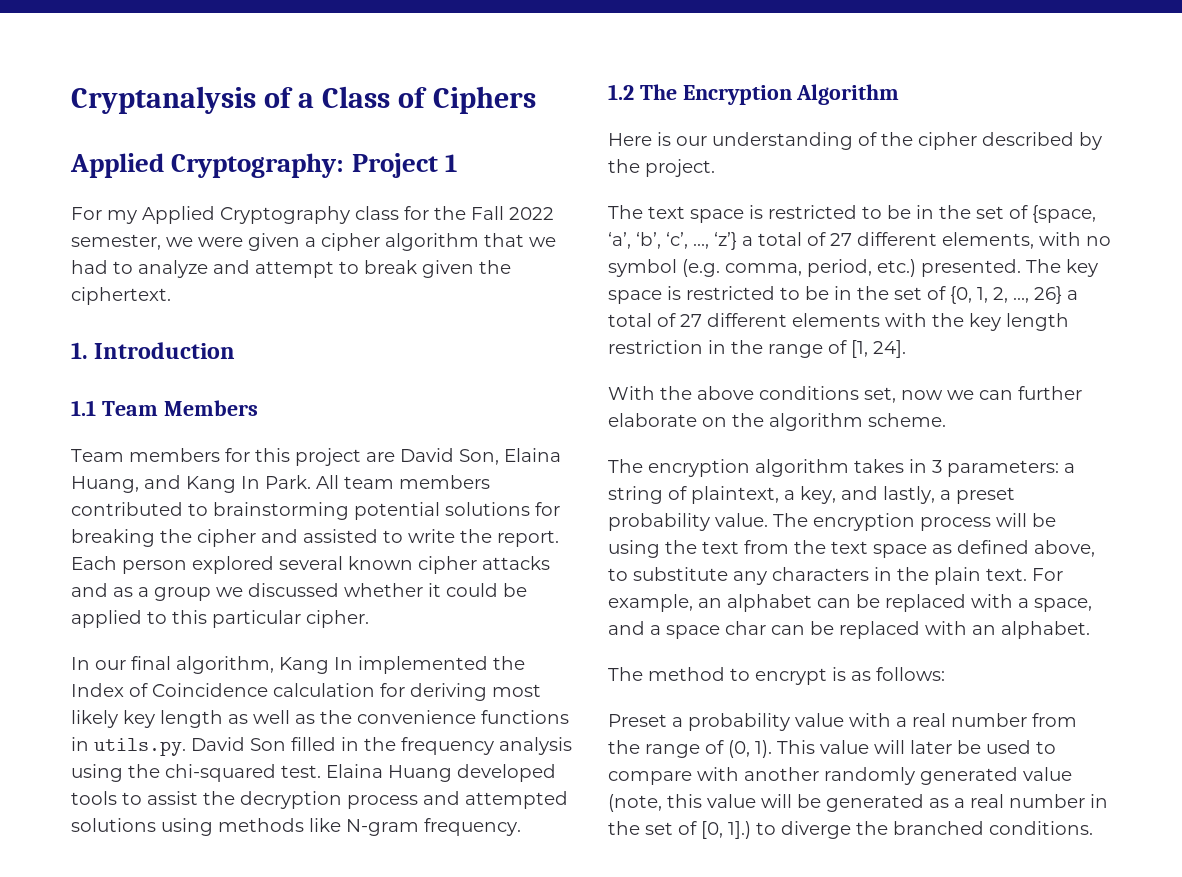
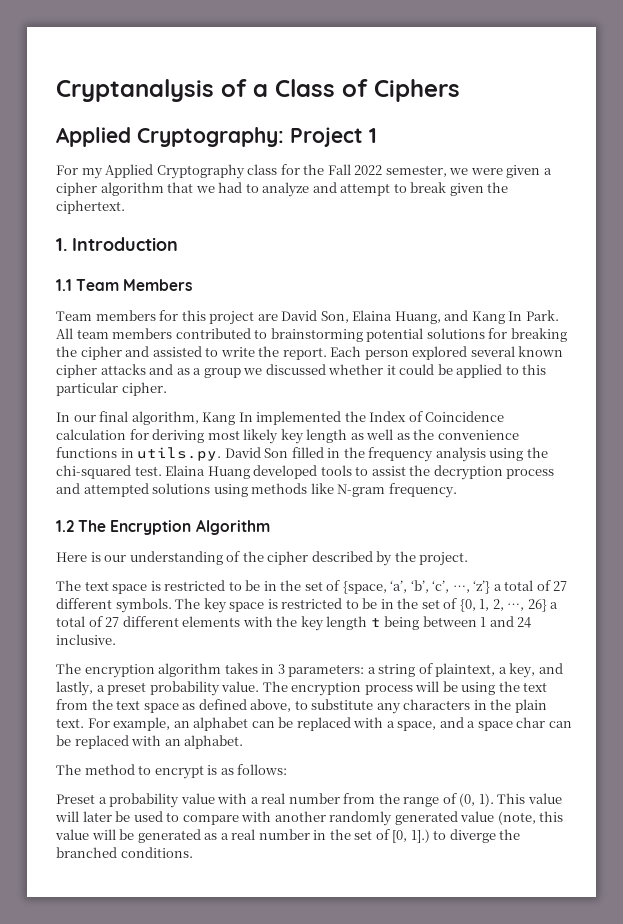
- The text space is restricted to be in the set of {space, ‘a’, ‘b’, ‘c’, …, ‘z’} a total of 27 different elements, with no symbol (e.g. comma, period, etc.) presented.
+ The text space is restricted to be in the set of {space, ‘a’, ‘b’, ‘c’, …, ‘z’} a total of 27 different symbols.
- The key space is restricted to be in the set of {0, 1, 2, …, 26} a total of 27 different elements with the key length restriction in the range of [1, 24].
- With the above conditions set, now we can further elaborate on the algorithm scheme.
+ The key space is restricted to be in the set of {0, 1, 2, …, 26} a total of 27 different elements with the key length t being between 1 and 24 inclusive.

